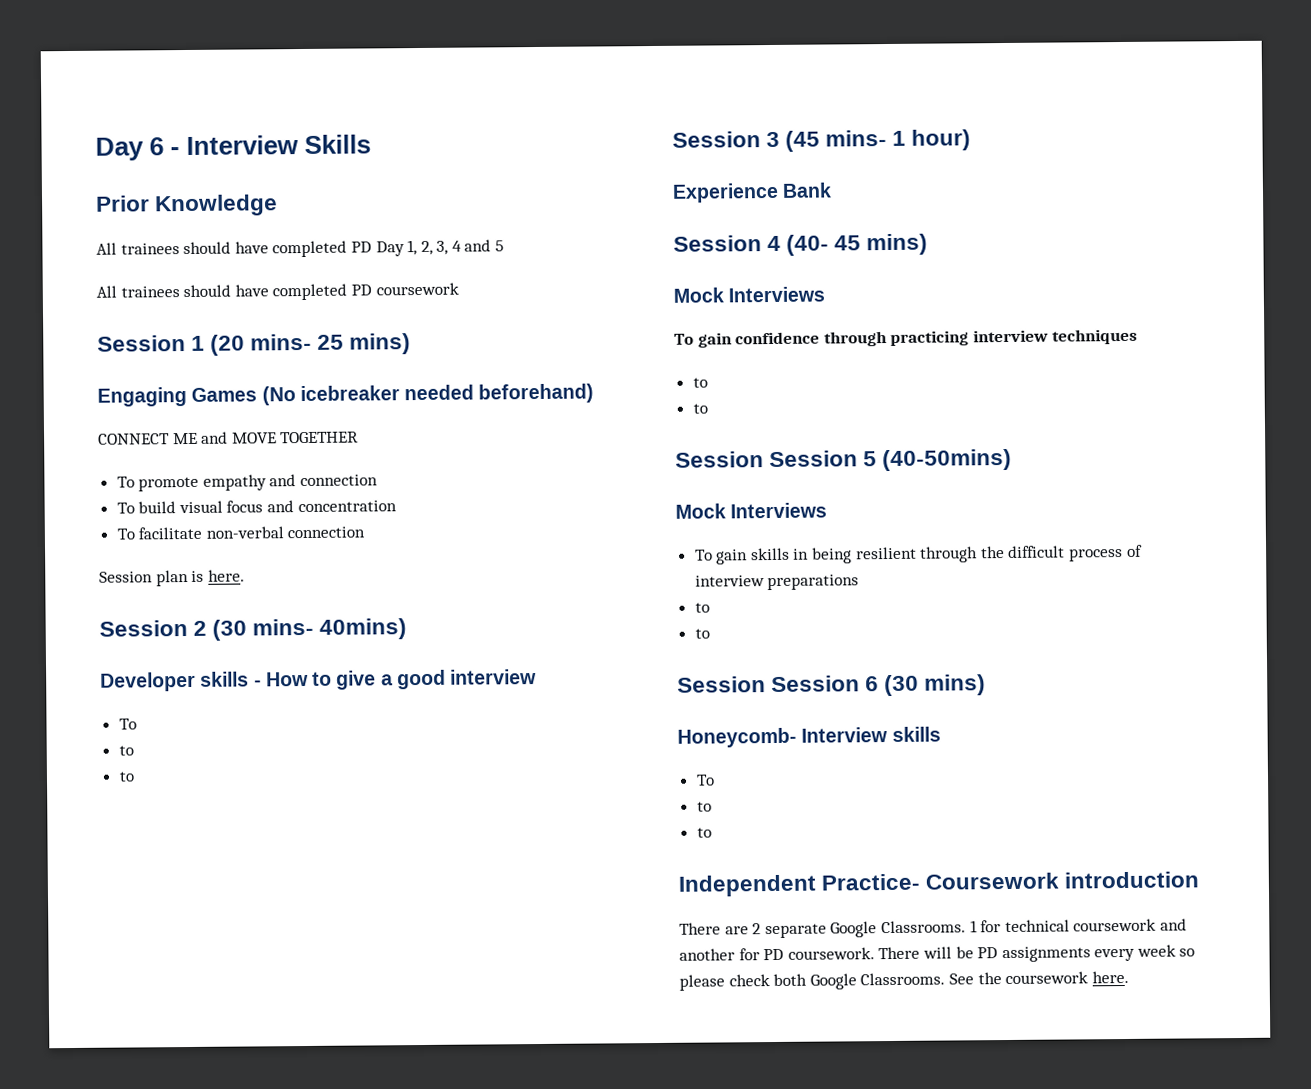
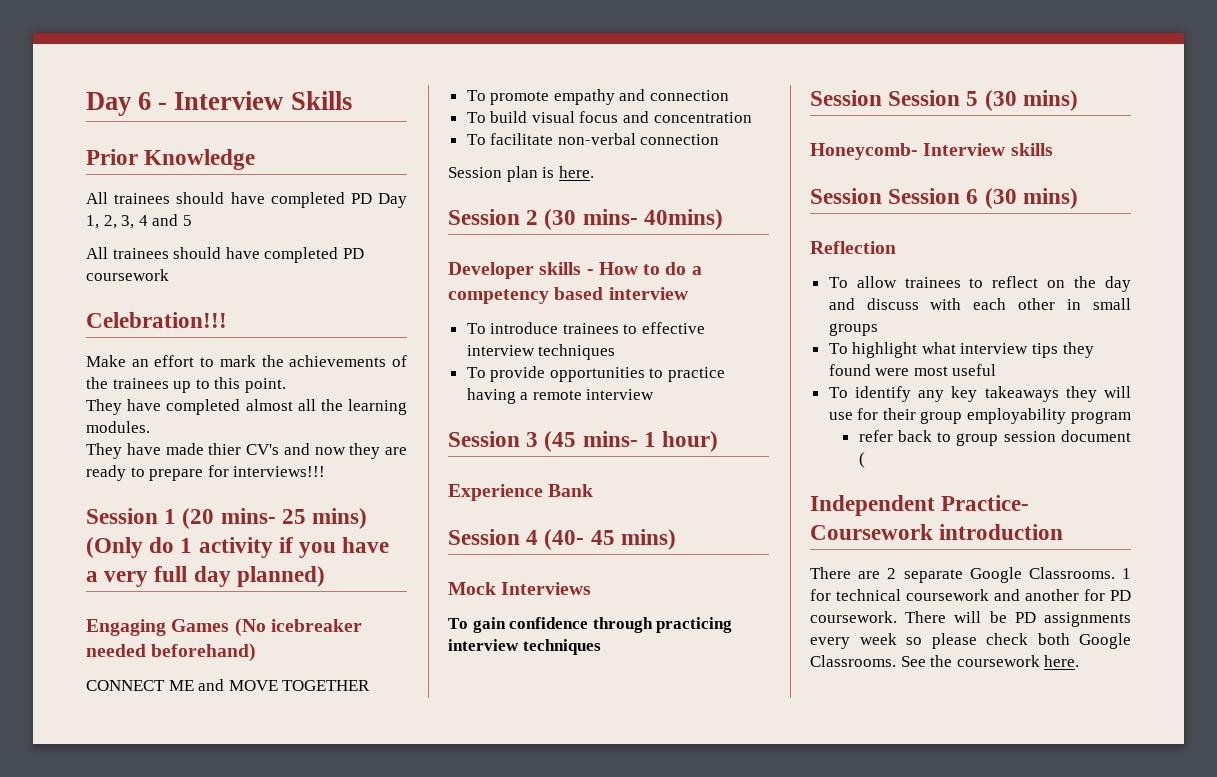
+ Celebration!!!
+ Make an effort to mark the achievements of the trainees up to this point.
+ They have completed almost all the learning modules.
+ They have made thier CV's and now they are ready to prepare for interviews!!!
- Session 1 (20 mins- 25 mins)
+ Session 1 (20 mins- 25 mins) (Only do 1 activity if you have a very full day planned)
- Developer skills - How to give a good interview
- To
- to
- to
+ Developer skills - How to do a competency based interview
+ To introduce trainees to effective interview techniques
+ To provide opportunities to practice having a remote interview
  To gain confidence through practicing interview techniques
- to
- to
- Session Session 5 (40-50mins)
- Mock Interviews
- To gain skills in being resilient through the difficult process of interview preparations
- to
- to
+ Session Session 5 (30 mins)
+ Honeycomb- Interview skills
- Honeycomb- Interview skills
- To
- to
- to
+ Reflection
+ To allow trainees to reflect on the day and discuss with each other in small groups
+ To highlight what interview tips they found were most useful
+ To identify any key takeaways they will use for their group employability program
+ refer back to group session document (

